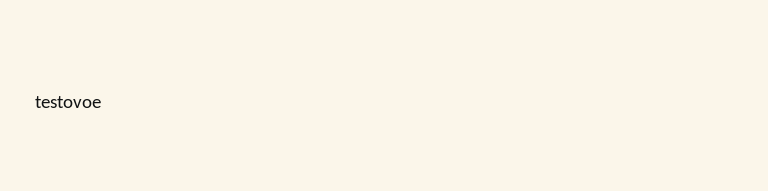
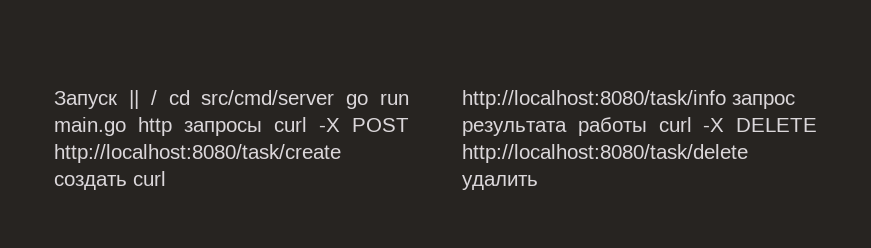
- testovoe
+ Запуск || / cd src/cmd/server go run main.go http запросы curl -X POST http://localhost:8080/task/create создать curl http://localhost:8080/task/info запрос результата работы curl -X DELETE http://localhost:8080/task/delete удалить

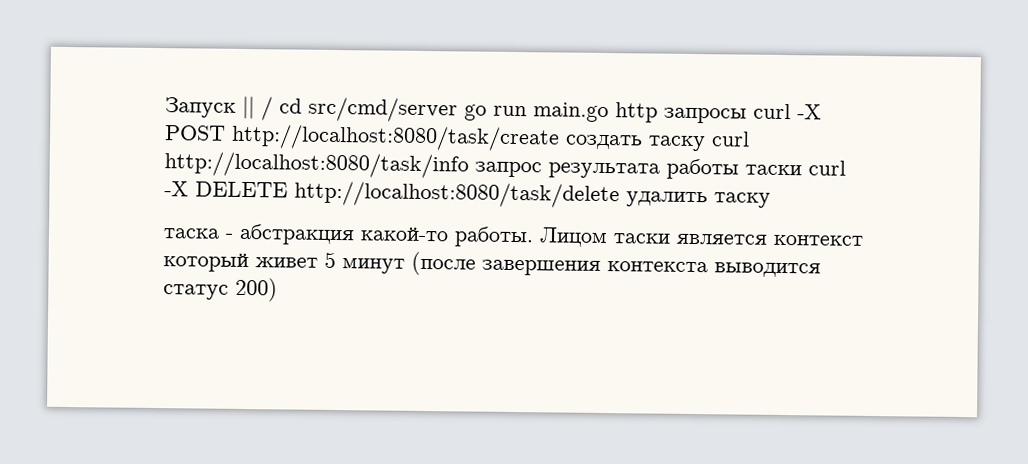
- Запуск || / cd src/cmd/server go run main.go http запросы curl -X POST http://localhost:8080/task/create создать curl http://localhost:8080/task/info запрос результата работы curl -X DELETE http://localhost:8080/task/delete удалить
+ Запуск || / cd src/cmd/server go run main.go http запросы curl -X POST http://localhost:8080/task/create создать таску curl http://localhost:8080/task/info запрос результата работы таски curl -X DELETE http://localhost:8080/task/delete удалить таску
+ таска - абстракция какой-то работы. Лицом таски является контекст который живет 5 минут (после завершения контекста выводится статус 200)

